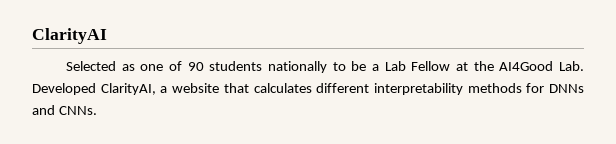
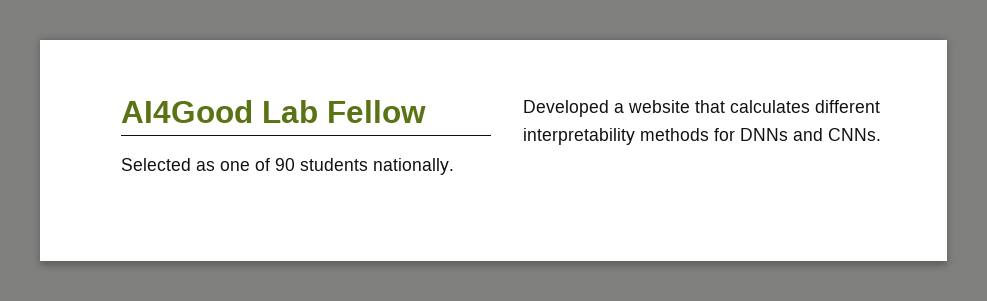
- ClarityAI
+ AI4Good Lab Fellow
- Selected as one of 90 students nationally to be a Lab Fellow at the AI4Good Lab. Developed ClarityAI, a website that calculates different interpretability methods for DNNs and CNNs.
+ Selected as one of 90 students nationally. Developed a website that calculates different interpretability methods for DNNs and CNNs.

